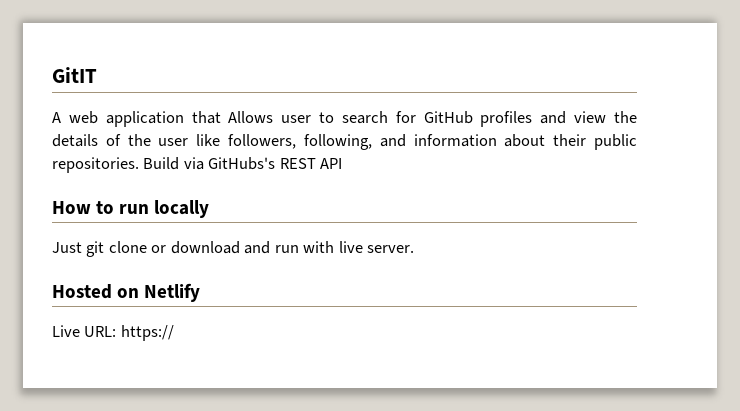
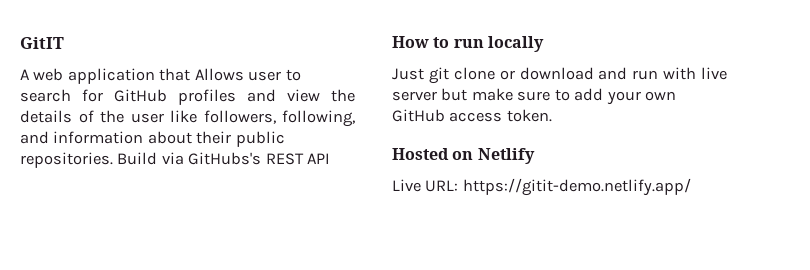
- Just git clone or download and run with live server.
+ Just git clone or download and run with live server but make sure to add your own GitHub access token.
- Live URL: https://
+ Live URL: https://gitit-demo.netlify.app/

